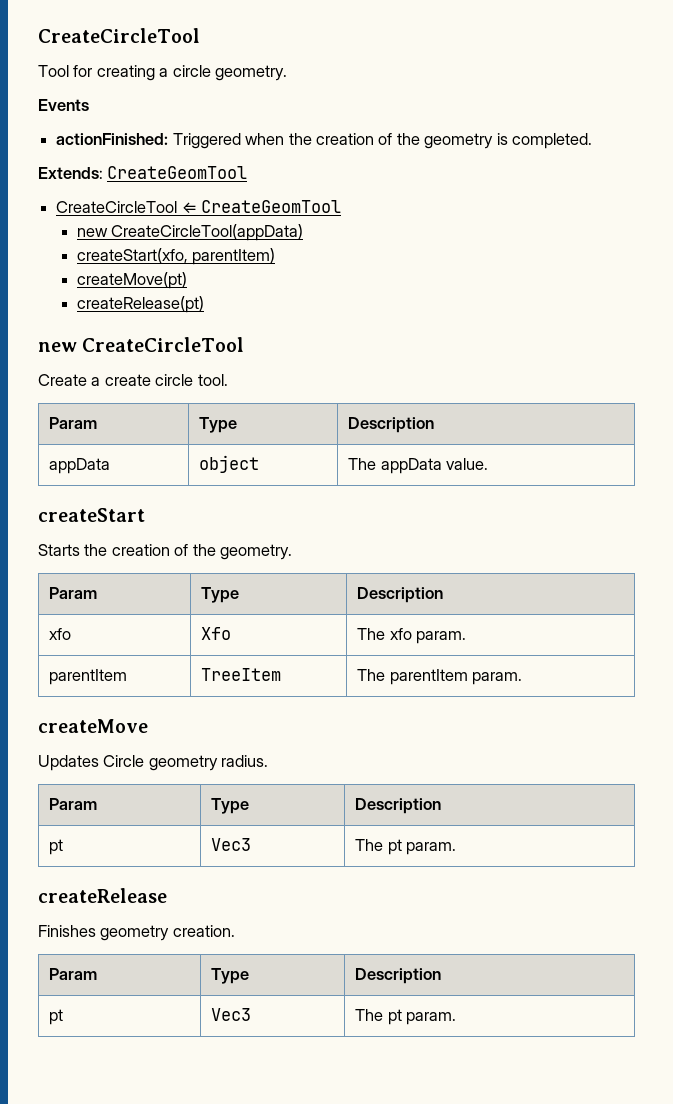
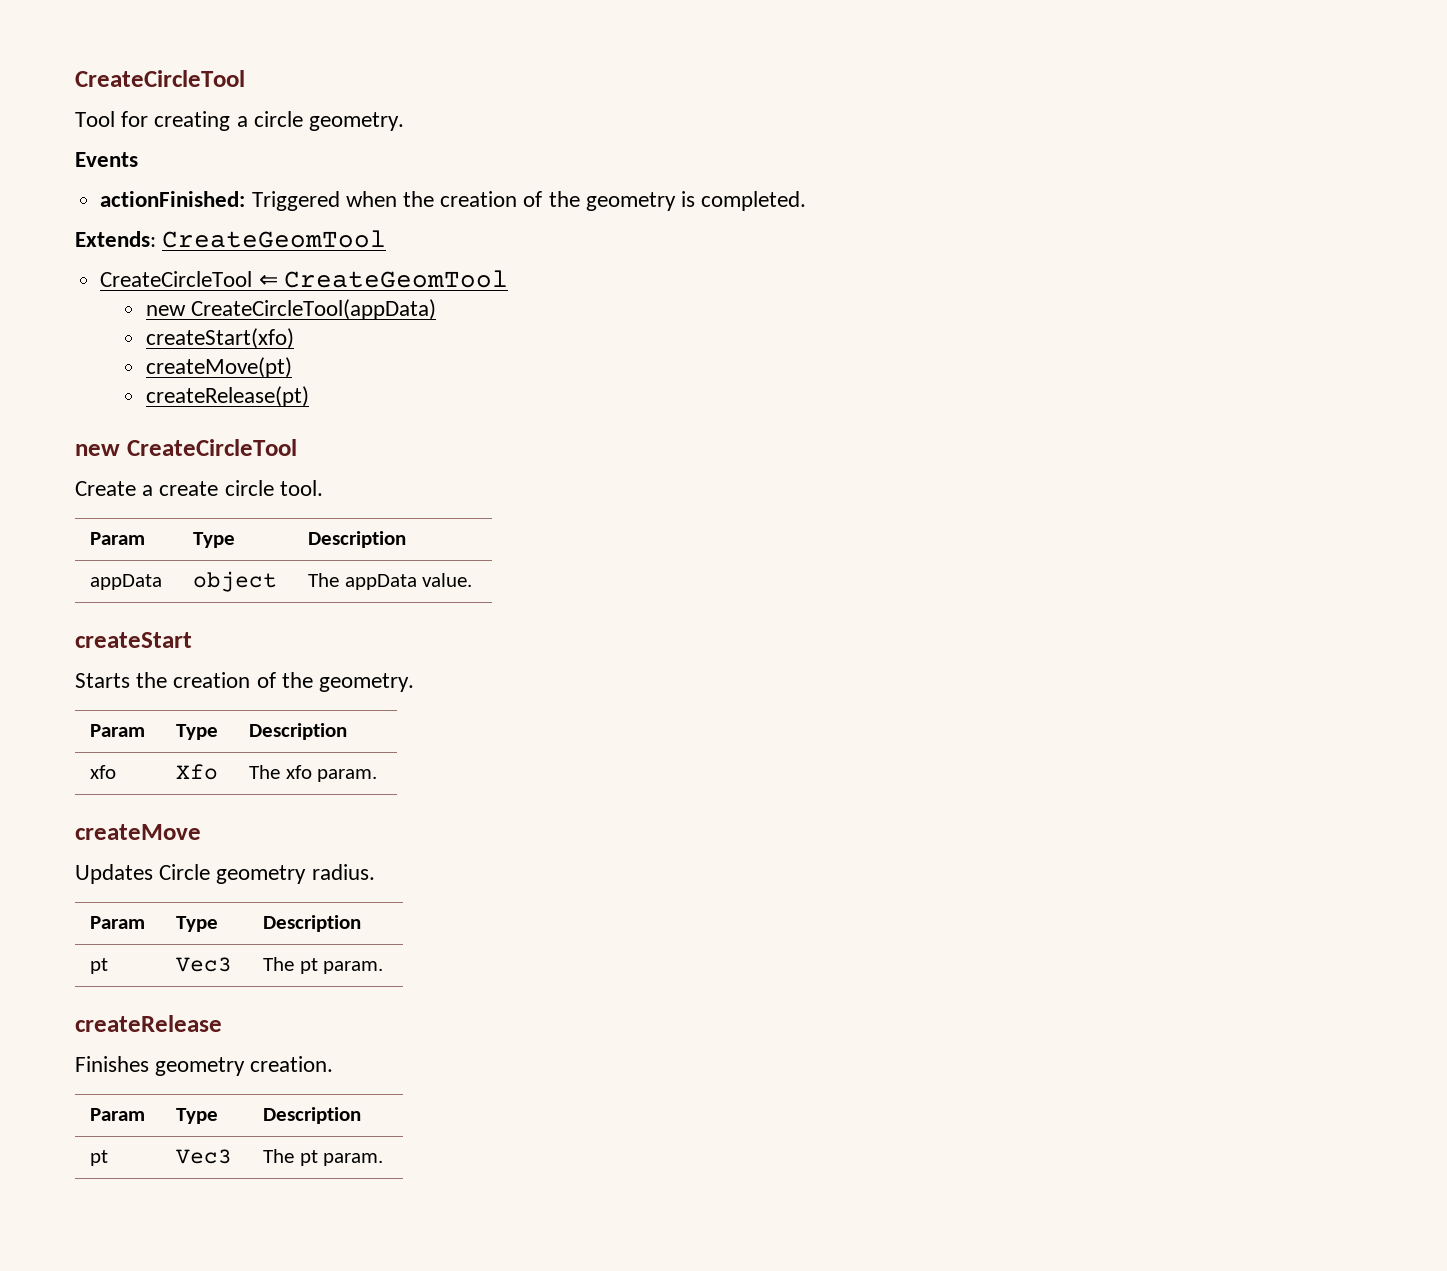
- createStart(xfo, parentItem)
+ createStart(xfo)
- parentItem | TreeItem | The parentItem param.

